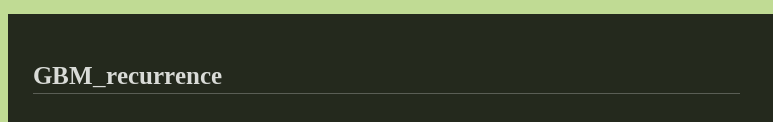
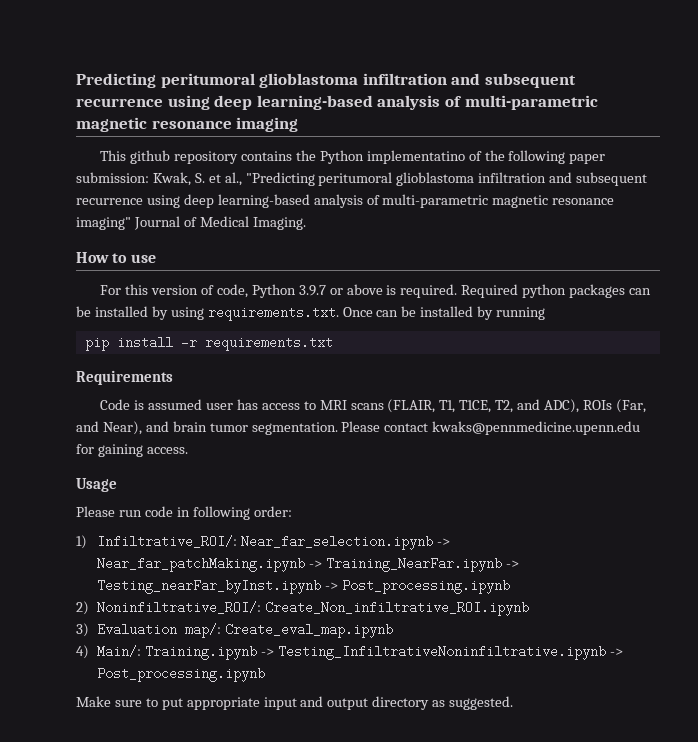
- GBM_recurrence
+ Predicting peritumoral glioblastoma infiltration and subsequent recurrence using deep learning-based analysis of multi-parametric magnetic resonance imaging
+ This github repository contains the Python implementatino of the following paper submission: Kwak, S. et al., "Predicting peritumoral glioblastoma infiltration and subsequent recurrence using deep learning-based analysis of multi-parametric magnetic resonance imaging" Journal of Medical Imaging.
+ How to use
+ For this version of code, Python 3.9.7 or above is required. Required python packages can be installed by using requirements.txt. Once can be installed by running
+ pip install -r requirements.txt
+ Requirements
+ Code is assumed user has access to MRI scans (FLAIR, T1, T1CE, T2, and ADC), ROIs (Far, and Near), and brain tumor segmentation. Please contact kwaks@pennmedicine.upenn.edu for gaining access.
+ Usage
+ Please run code in following order:
+ 1) Infiltrative_ROI/: Near_far_selection.ipynb -> Near_far_patchMaking.ipynb -> Training_NearFar.ipynb -> Testing_nearFar_byInst.ipynb -> Post_processing.ipynb
+ 2) Noninfiltrative_ROI/: Create_Non_infiltrative_ROI.ipynb
+ 3) Evaluation map/: Create_eval_map.ipynb
+ 4) Main/: Training.ipynb -> Testing_InfiltrativeNoninfiltrative.ipynb -> Post_processing.ipynb
+ Make sure to put appropriate input and output directory as suggested.

